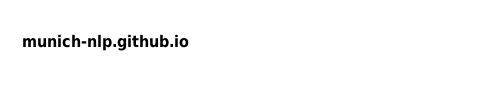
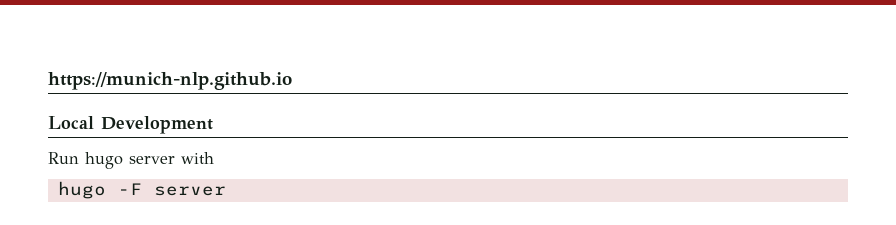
- munich-nlp.github.io
+ https://munich-nlp.github.io
+ Local Development
+ Run hugo server with
+ hugo -F server

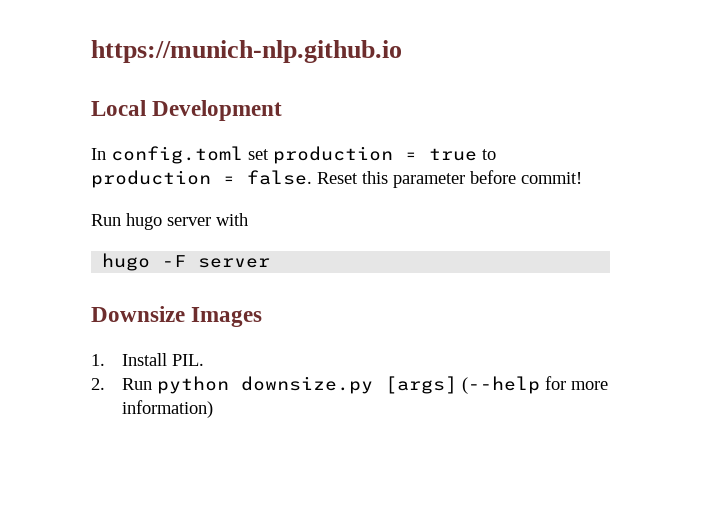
+ In config.toml set production = true to production = false. Reset this parameter before commit!
+ Downsize Images
+ 1. Install PIL.
+ 2. Run python downsize.py [args] (--help for more information)

